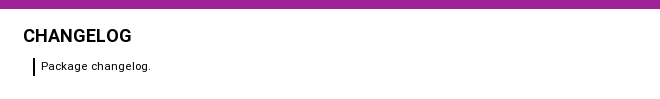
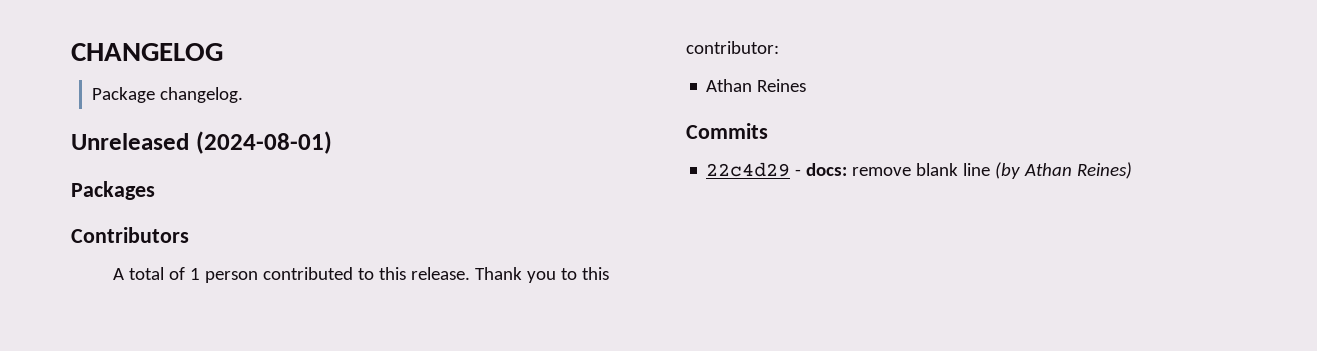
+ Unreleased (2024-08-01)
+ Packages
+ Contributors
+ A total of 1 person contributed to this release. Thank you to this contributor:
+ Athan Reines
+ Commits
+ 22c4d29 - docs: remove blank line (by Athan Reines)

